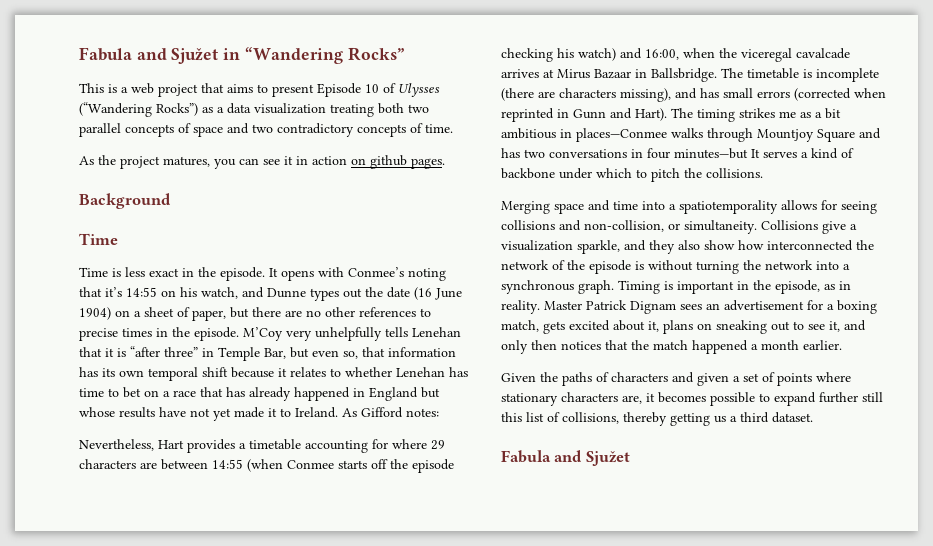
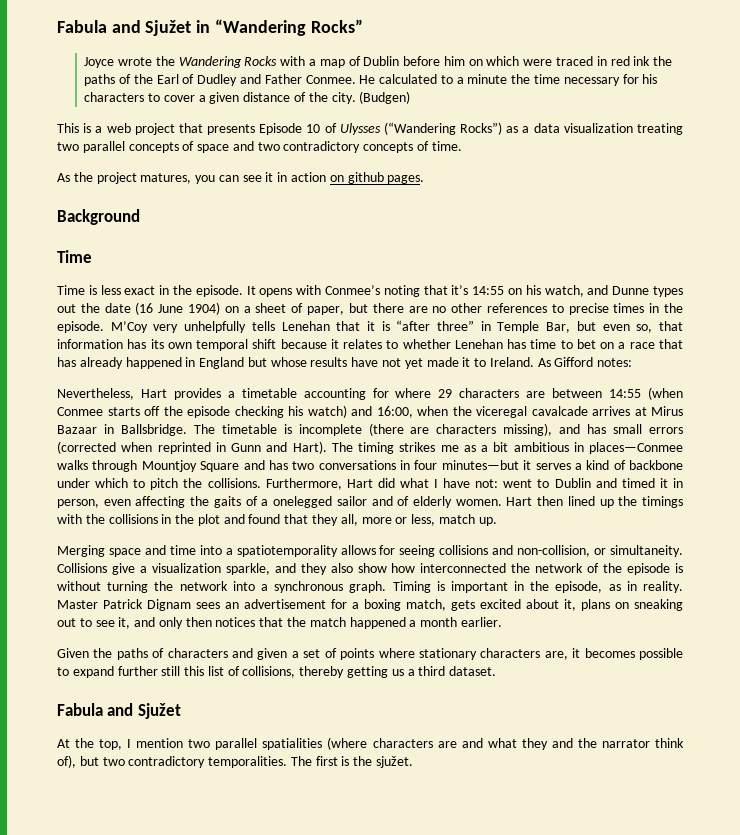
+ Joyce wrote the Wandering Rocks with a map of Dublin before him on which were traced in red ink the paths of the Earl of Dudley and Father Conmee. He calculated to a minute the time necessary for his characters to cover a given distance of the city. (Budgen)
- This is a web project that aims to present Episode 10 of Ulysses (“Wandering Rocks”) as a data visualization treating both two parallel concepts of space and two contradictory concepts of time.
+ This is a web project that presents Episode 10 of Ulysses (“Wandering Rocks”) as a data visualization treating two parallel concepts of space and two contradictory concepts of time.
- The timing strikes me as a bit ambitious in places—Conmee walks through Mountjoy Square and has two conversations in four minutes—but It serves a kind of backbone under which to pitch the collisions.
+ The timing strikes me as a bit ambitious in places—Conmee walks through Mountjoy Square and has two conversations in four minutes—but it serves a kind of backbone under which to pitch the collisions. Furthermore, Hart did what I have not: went to Dublin and timed it in person, even affecting the gaits of a onelegged sailor and of elderly women. Hart then lined up the timings with the collisions in the plot and found that they all, more or less, match up.
+ At the top, I mention two parallel spatialities (where characters are and what they and the narrator think of), but two contradictory temporalities. The first is the sjužet.

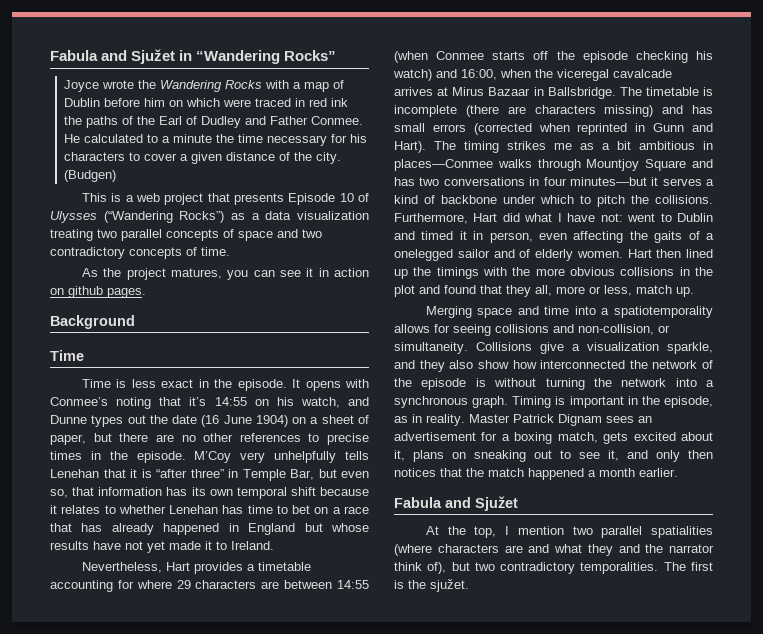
- As Gifford notes:
- The timetable is incomplete (there are characters missing), and has small errors (corrected when reprinted in Gunn and Hart).
+ The timetable is incomplete (there are characters missing) and has small errors (corrected when reprinted in Gunn and Hart).
- Hart then lined up the timings with the collisions in the plot and found that they all, more or less, match up.
+ Hart then lined up the timings with the more obvious collisions in the plot and found that they all, more or less, match up.
- Given the paths of characters and given a set of points where stationary characters are, it becomes possible to expand further still this list of collisions, thereby getting us a third dataset.

